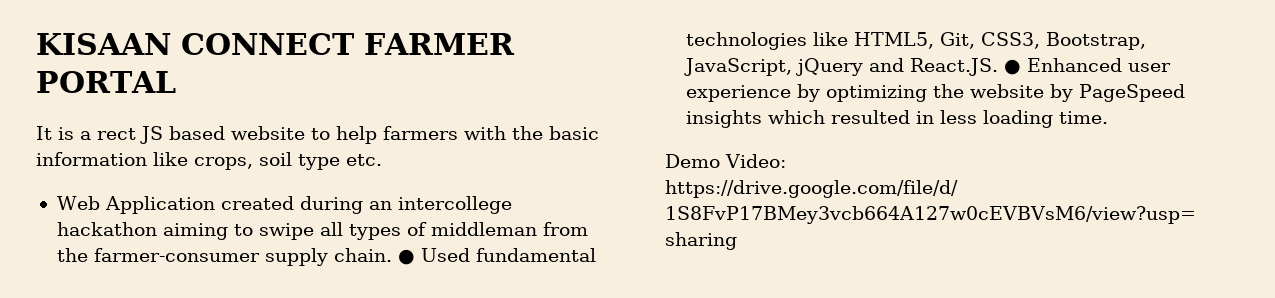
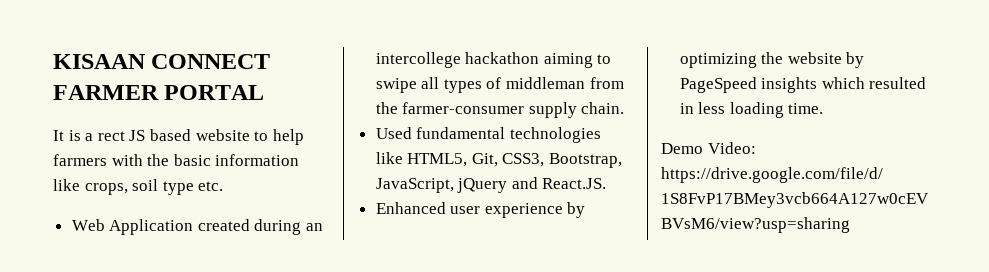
- Web Application created during an intercollege hackathon aiming to swipe all types of middleman from the farmer-consumer supply chain. ● Used fundamental technologies like HTML5, Git, CSS3, Bootstrap, JavaScript, jQuery and React.JS. ● Enhanced user experience by optimizing the website by PageSpeed insights which resulted in less loading time.
+ Web Application created during an intercollege hackathon aiming to swipe all types of middleman from the farmer-consumer supply chain.
+ Used fundamental technologies like HTML5, Git, CSS3, Bootstrap, JavaScript, jQuery and React.JS.
+ Enhanced user experience by optimizing the website by PageSpeed insights which resulted in less loading time.

